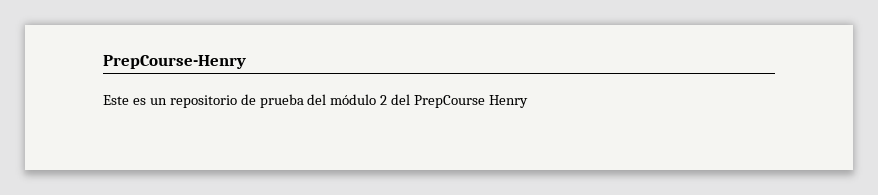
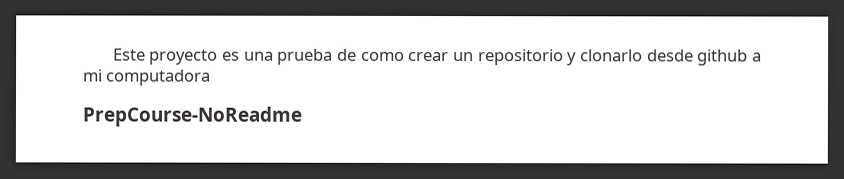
- PrepCourse-Henry
- Este es un repositorio de prueba del módulo 2 del PrepCourse Henry
+ Este proyecto es una prueba de como crear un repositorio y clonarlo desde github a mi computadora
+ PrepCourse-NoReadme

